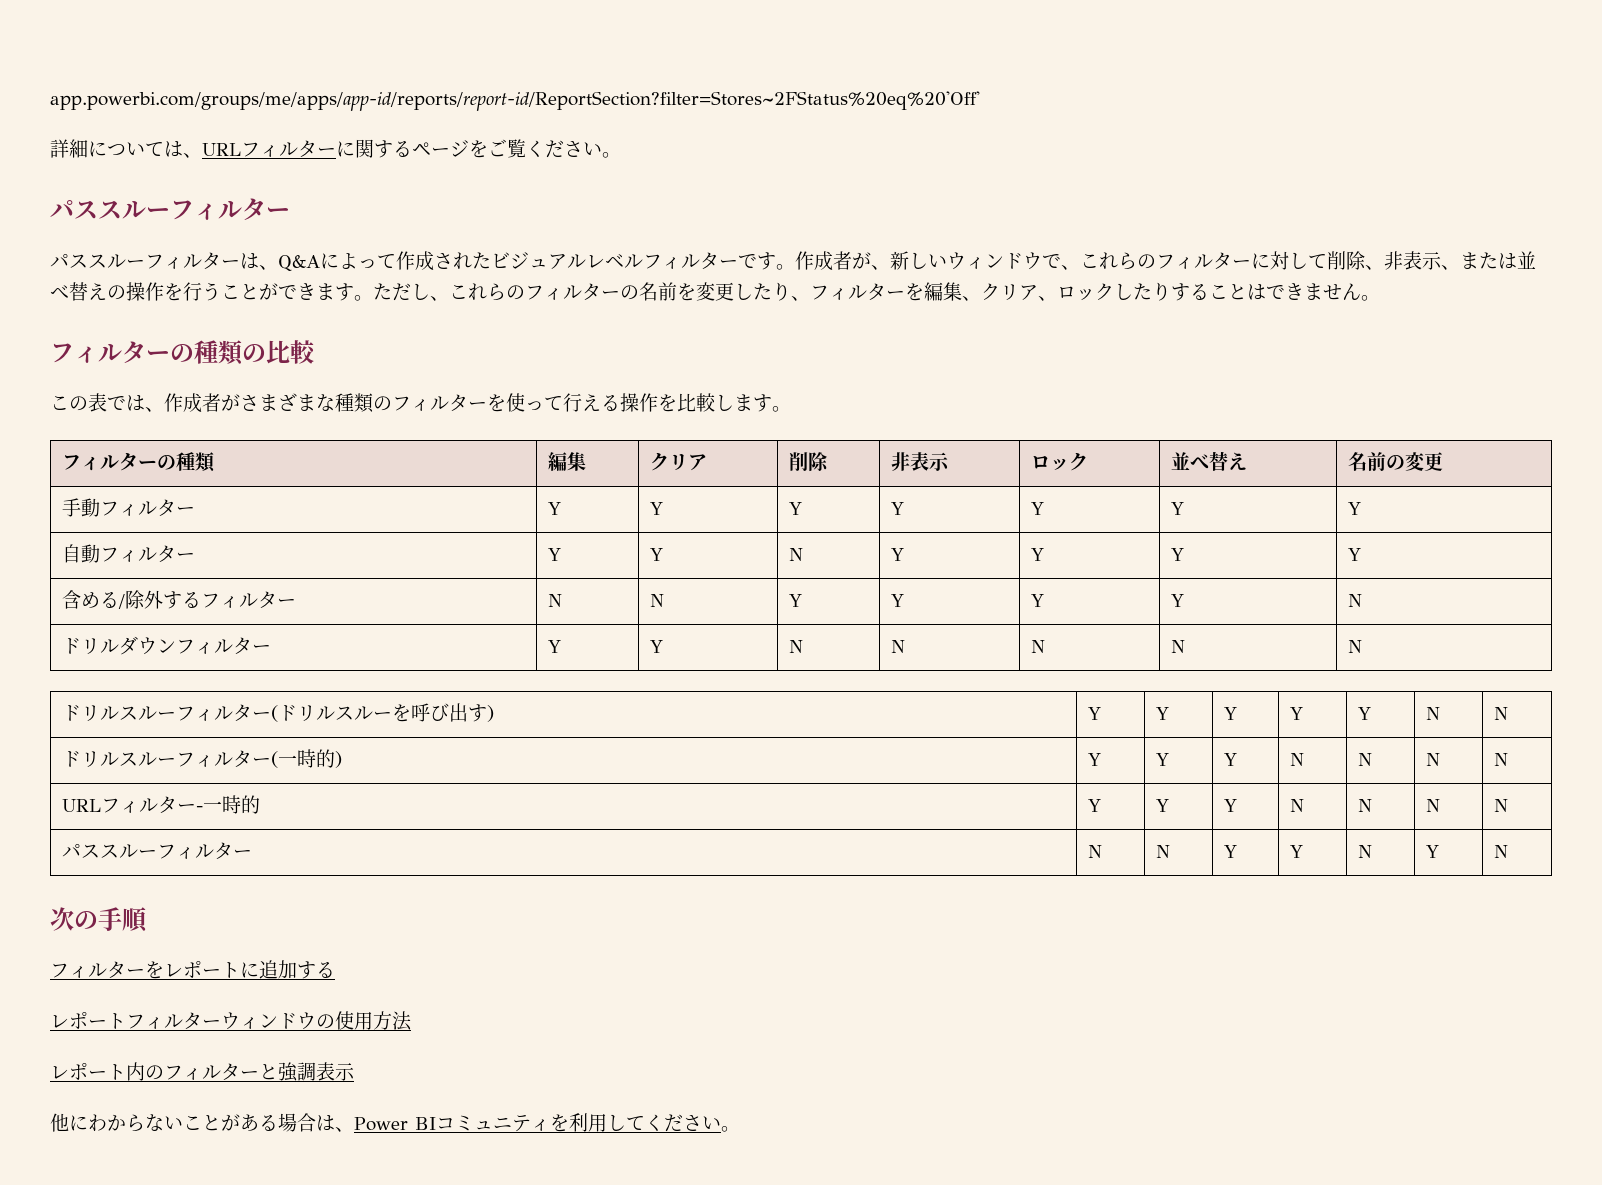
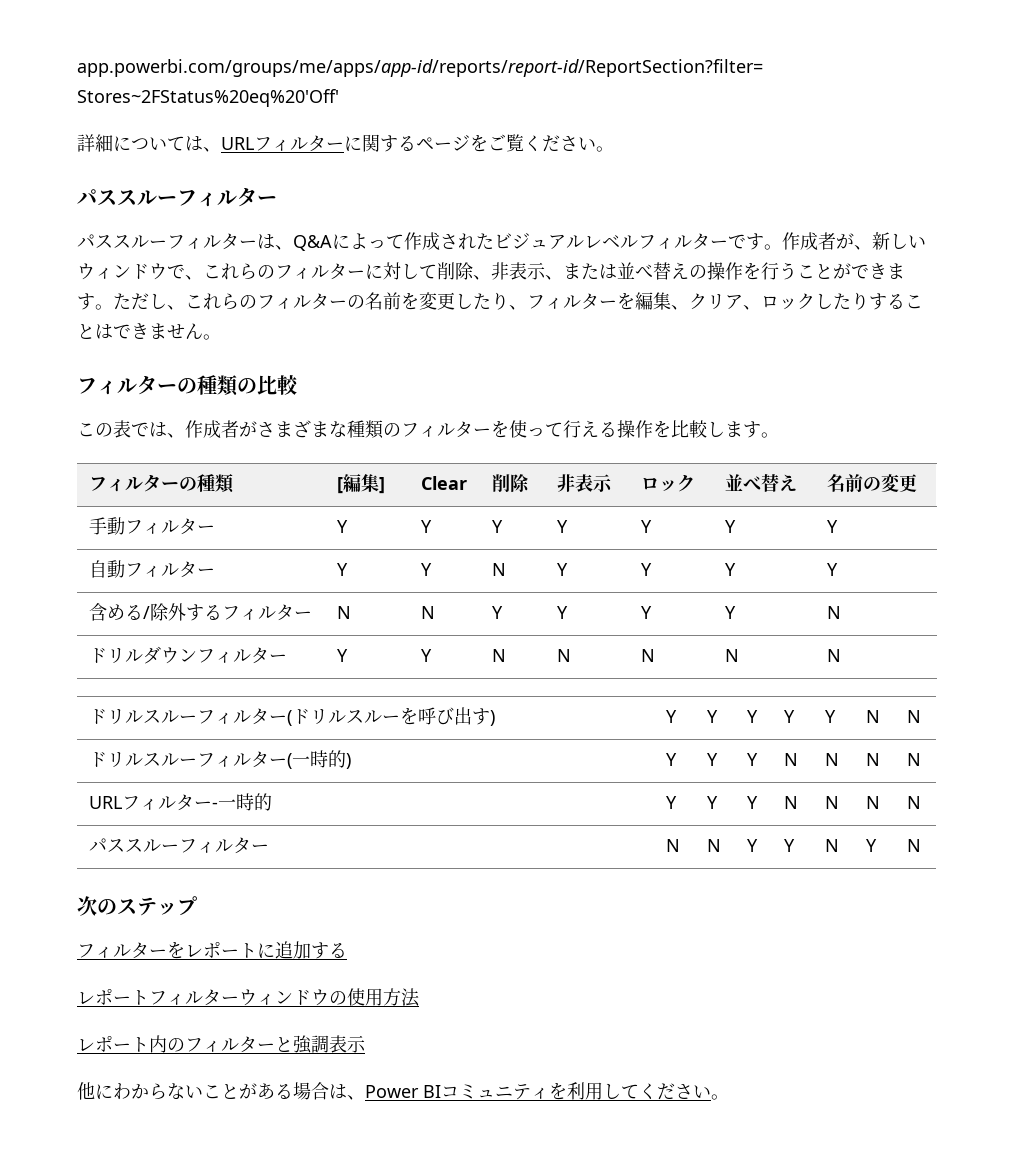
- フィルターの種類 | 編集 | クリア | 削除 | 非表示 | ロック | 並べ替え | 名前の変更
+ フィルターの種類 | [編集] | Clear | 削除 | 非表示 | ロック | 並べ替え | 名前の変更
- 次の手順
+ 次のステップ

